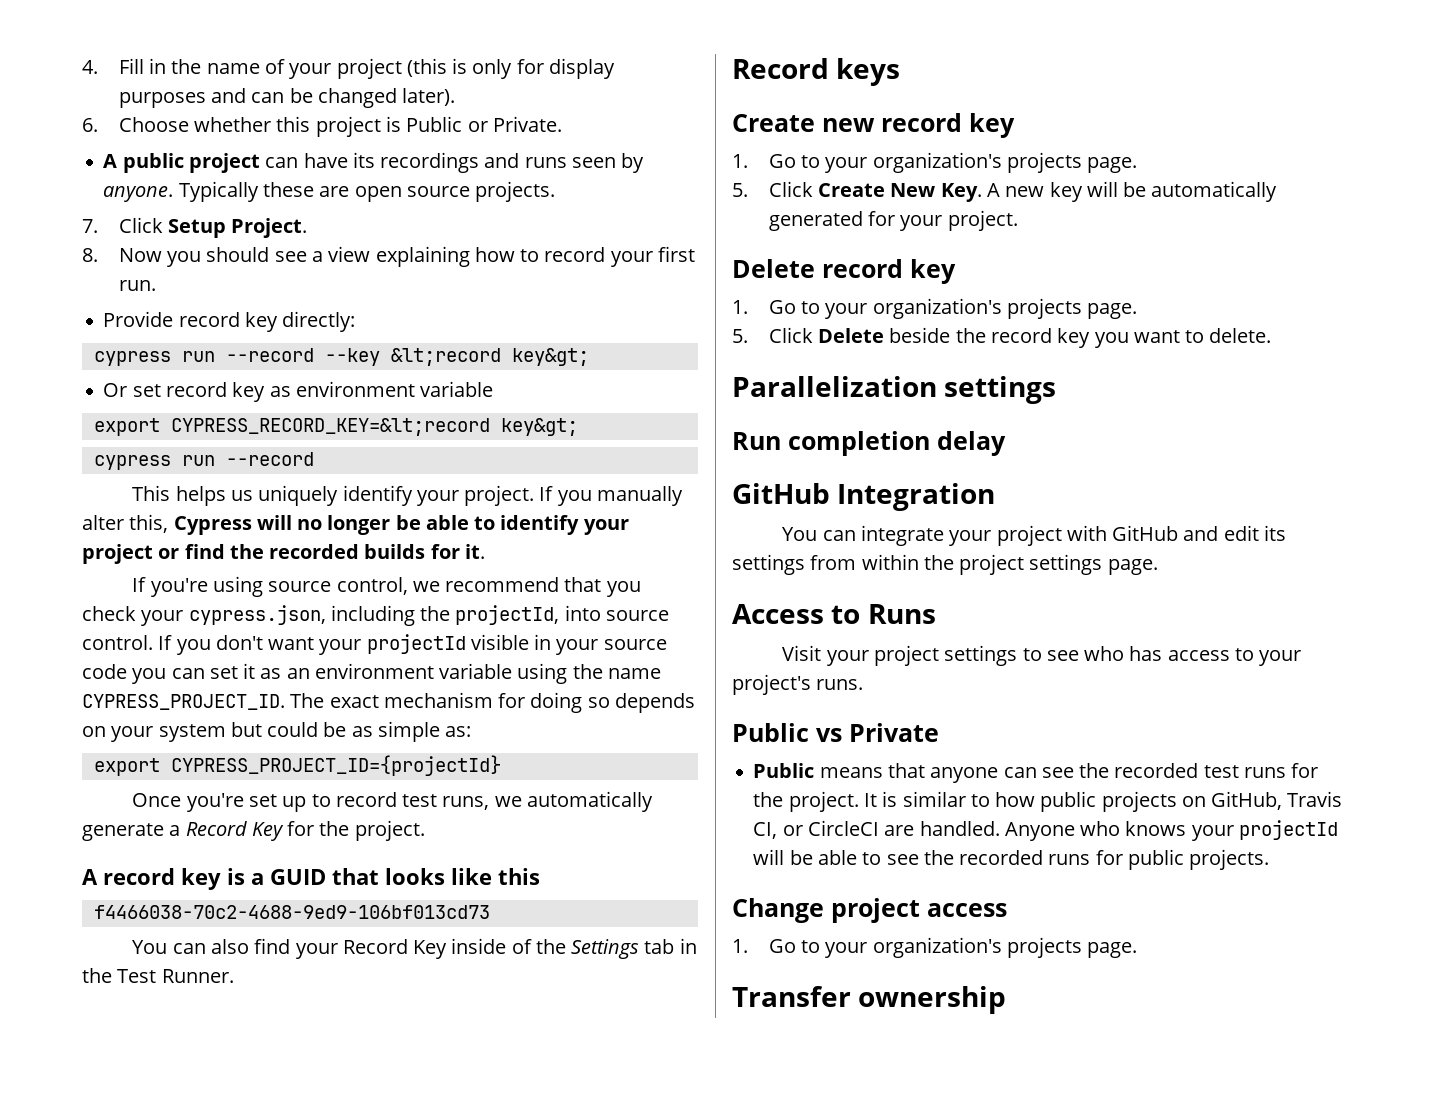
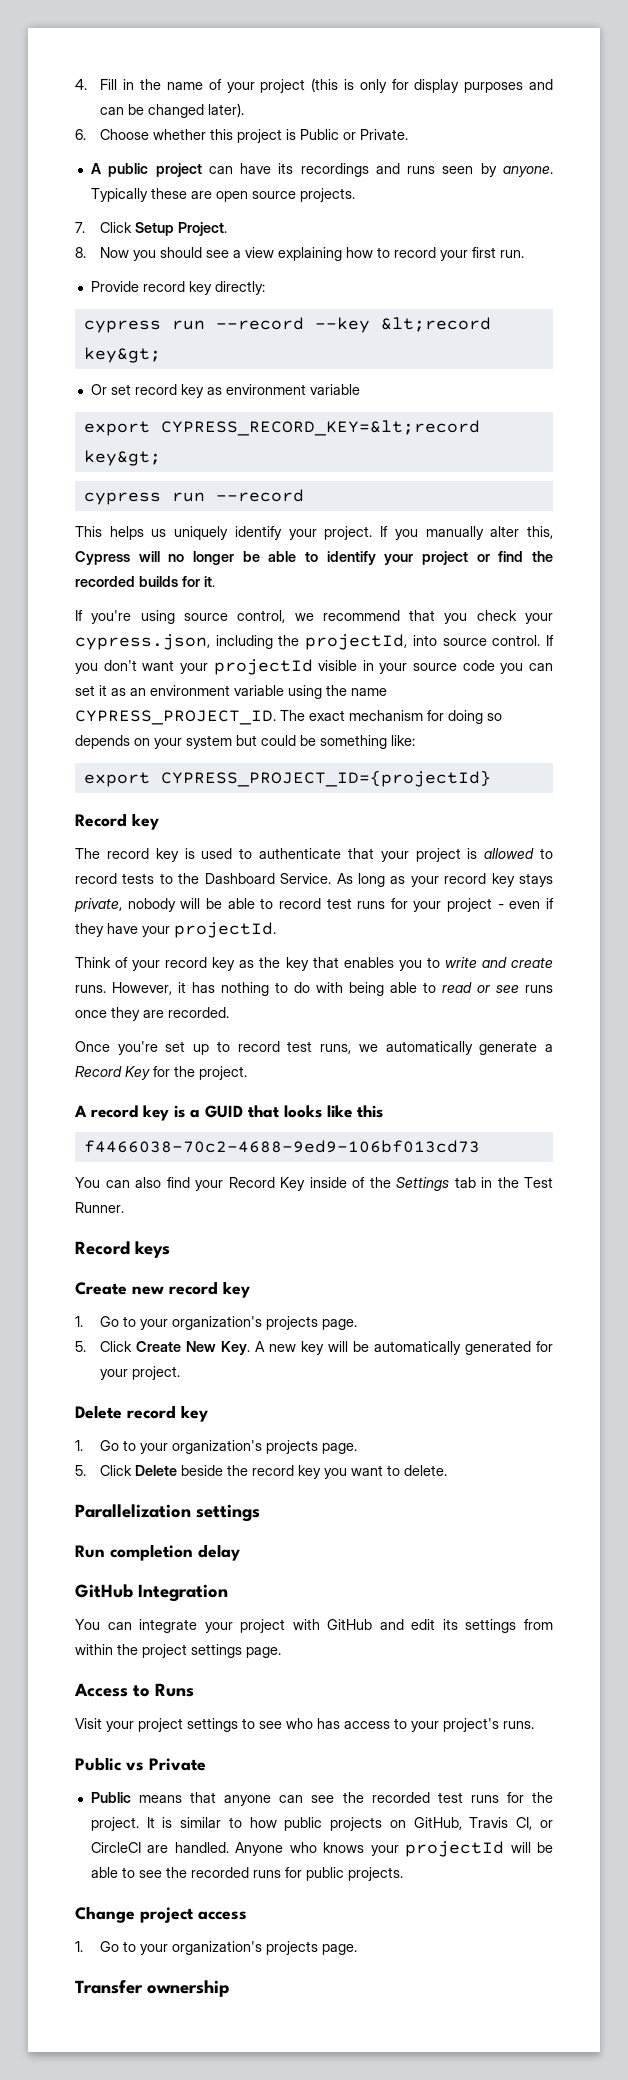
- The exact mechanism for doing so depends on your system but could be as simple as:
+ The exact mechanism for doing so depends on your system but could be something like:
+ Record key
+ The record key is used to authenticate that your project is allowed to record tests to the Dashboard Service. As long as your record key stays private, nobody will be able to record test runs for your project - even if they have your projectId.
+ Think of your record key as the key that enables you to write and create runs. However, it has nothing to do with being able to read or see runs once they are recorded.

